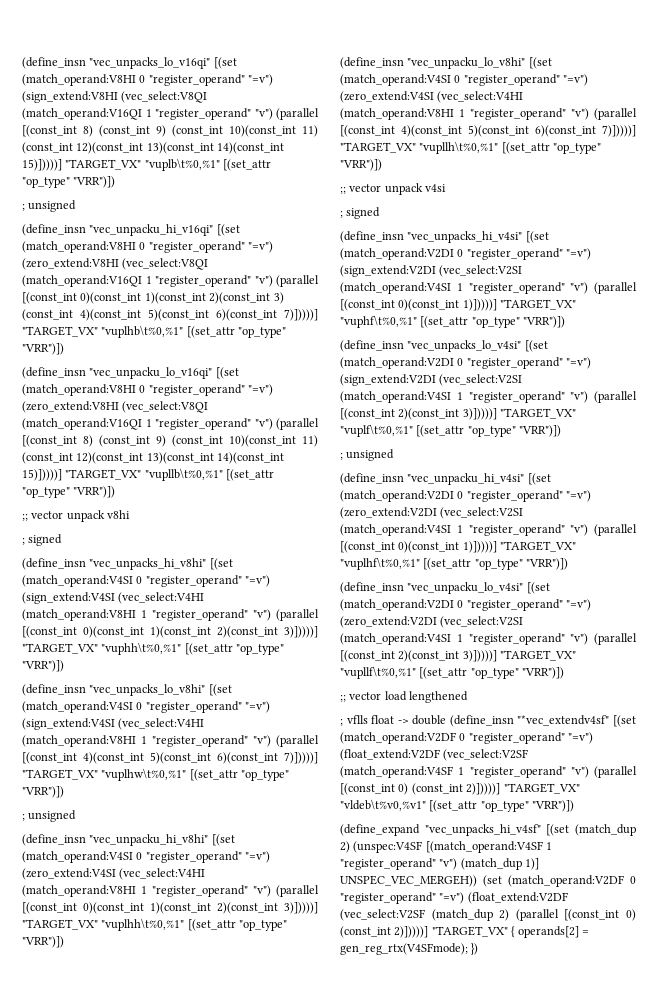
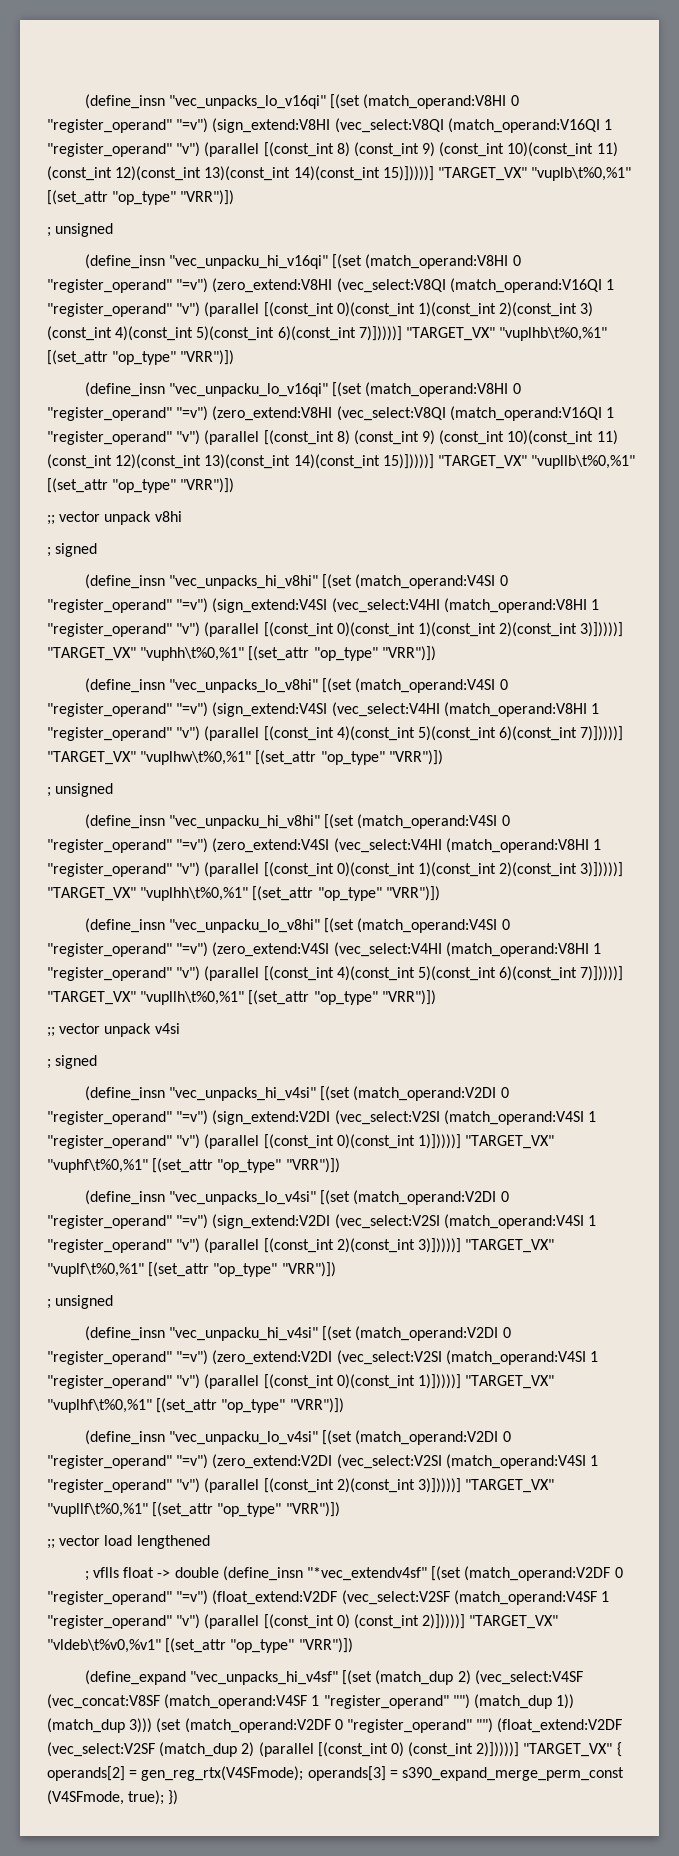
- (define_expand "vec_unpacks_hi_v4sf" [(set (match_dup 2) (unspec:V4SF [(match_operand:V4SF 1 "register_operand" "v") (match_dup 1)] UNSPEC_VEC_MERGEH)) (set (match_operand:V2DF 0 "register_operand" "=v") (float_extend:V2DF (vec_select:V2SF (match_dup 2) (parallel [(const_int 0) (const_int 2)]))))] "TARGET_VX" { operands[2] = gen_reg_rtx(V4SFmode); })
+ (define_expand "vec_unpacks_hi_v4sf" [(set (match_dup 2) (vec_select:V4SF (vec_concat:V8SF (match_operand:V4SF 1 "register_operand" "") (match_dup 1)) (match_dup 3))) (set (match_operand:V2DF 0 "register_operand" "") (float_extend:V2DF (vec_select:V2SF (match_dup 2) (parallel [(const_int 0) (const_int 2)]))))] "TARGET_VX" { operands[2] = gen_reg_rtx(V4SFmode); operands[3] = s390_expand_merge_perm_const (V4SFmode, true); })

